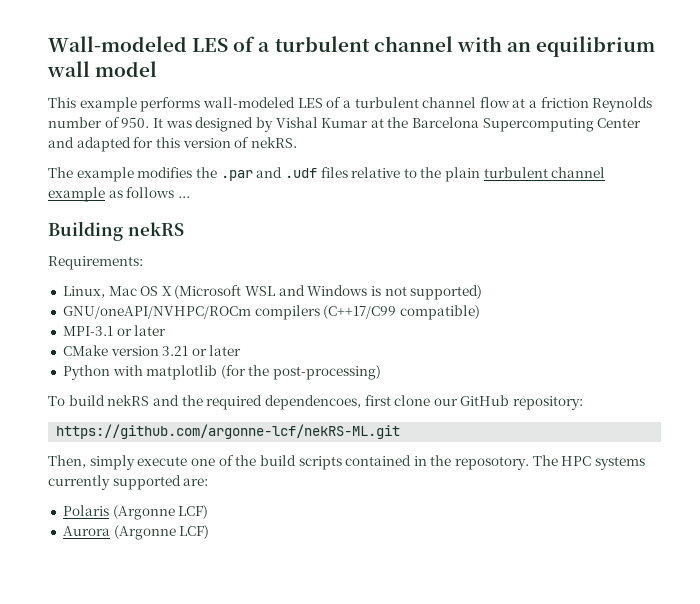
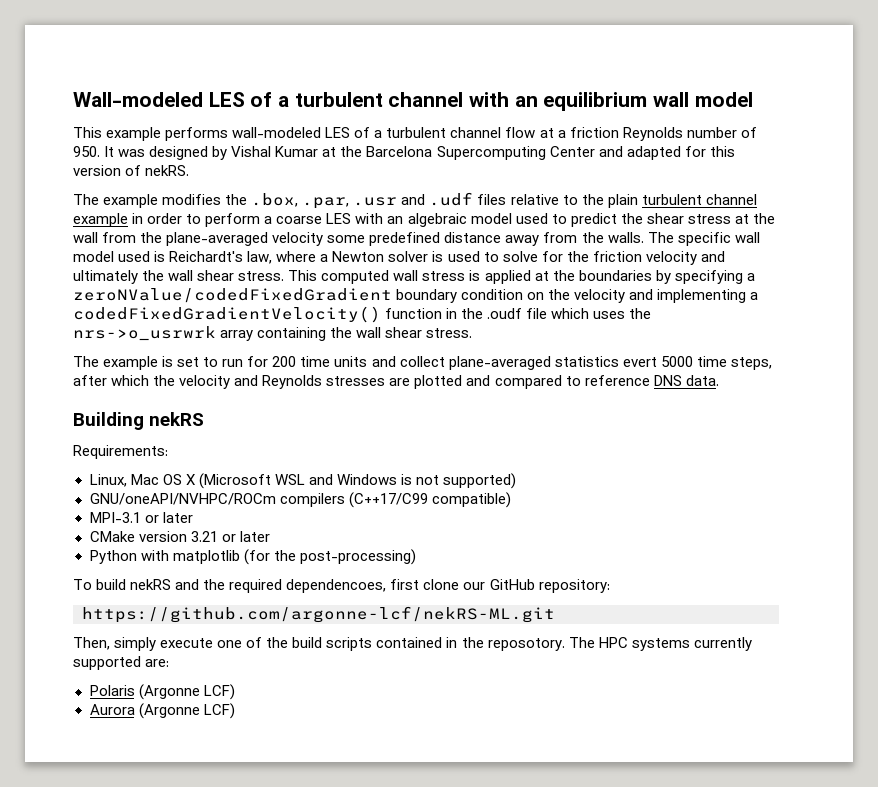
- The example modifies the .par and .udf files relative to the plain turbulent channel example as follows ...
+ The example modifies the .box, .par, .usr and .udf files relative to the plain turbulent channel example in order to perform a coarse LES with an algebraic model used to predict the shear stress at the wall from the plane-averaged velocity some predefined distance away from the walls. The specific wall model used is Reichardt's law, where a Newton solver is used to solve for the friction velocity and ultimately the wall shear stress. This computed wall stress is applied at the boundaries by specifying a zeroNValue/codedFixedGradient boundary condition on the velocity and implementing a codedFixedGradientVelocity() function in the .oudf file which uses the nrs->o_usrwrk array containing the wall shear stress.
+ The example is set to run for 200 time units and collect plane-averaged statistics evert 5000 time steps, after which the velocity and Reynolds stresses are plotted and compared to reference DNS data.

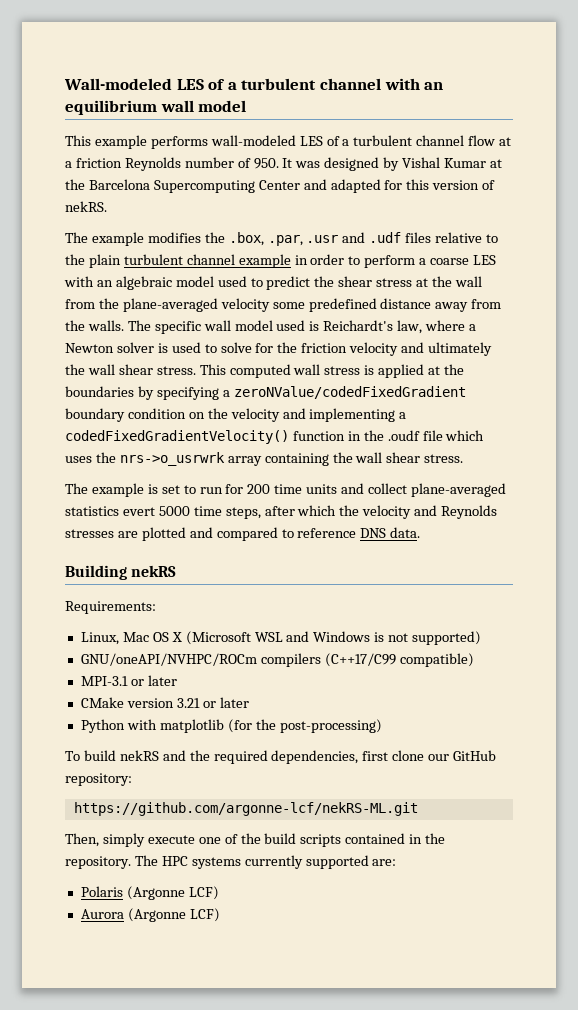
- To build nekRS and the required dependencoes, first clone our GitHub repository:
+ To build nekRS and the required dependencies, first clone our GitHub repository:
- Then, simply execute one of the build scripts contained in the reposotory.
+ Then, simply execute one of the build scripts contained in the repository.

